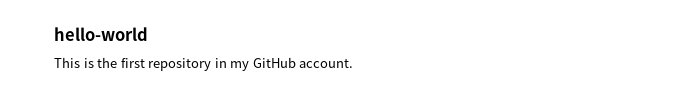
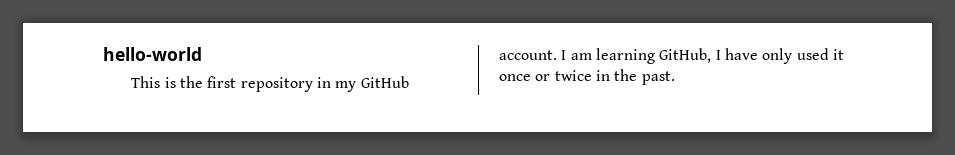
+ I am learning GitHub, I have only used it once or twice in the past.

